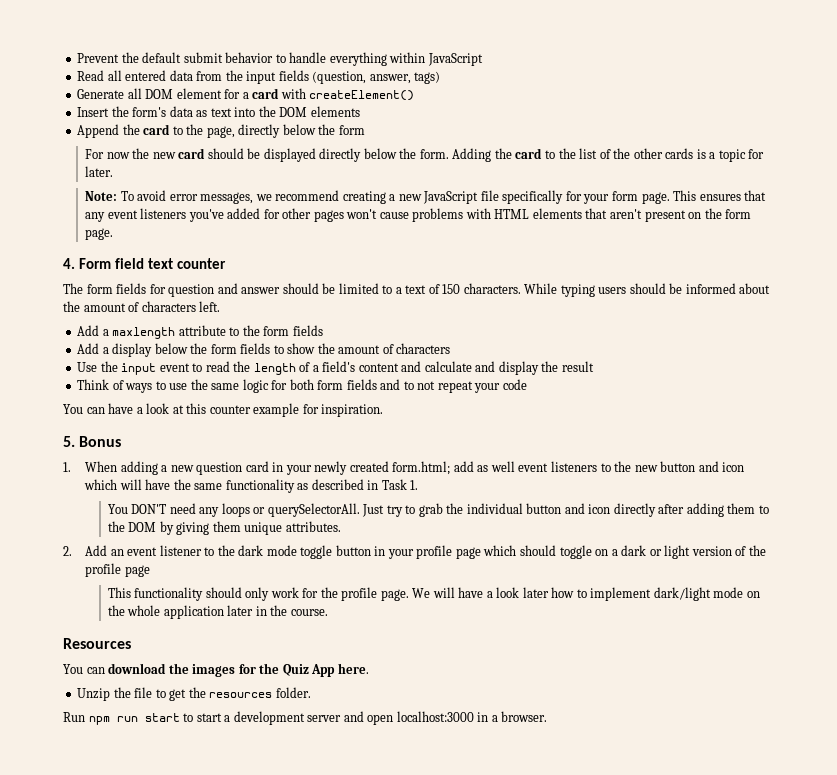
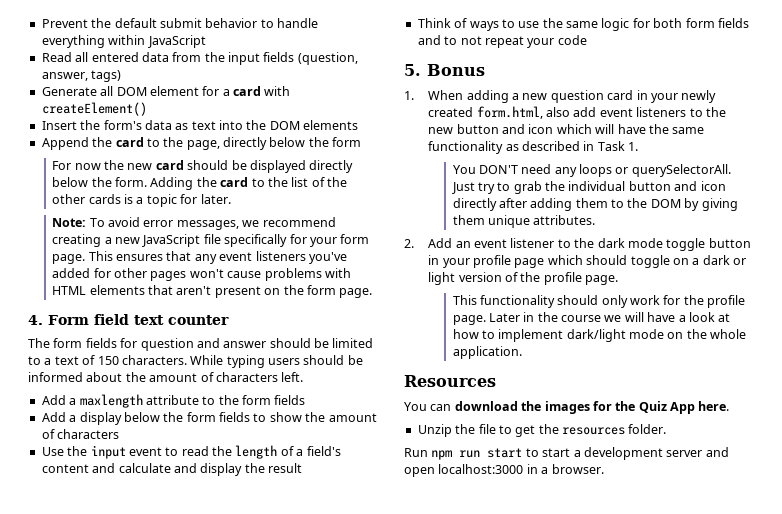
- You can have a look at this counter example for inspiration.
- 1. When adding a new question card in your newly created form.html; add as well event listeners to the new button and icon which will have the same functionality as described in Task 1.
+ 1. When adding a new question card in your newly created form.html, also add event listeners to the new button and icon which will have the same functionality as described in Task 1.
- 2. Add an event listener to the dark mode toggle button in your profile page which should toggle on a dark or light version of the profile page
+ 2. Add an event listener to the dark mode toggle button in your profile page which should toggle on a dark or light version of the profile page.
- We will have a look later how to implement dark/light mode on the whole application later in the course.
+ Later in the course we will have a look at how to implement dark/light mode on the whole application.

